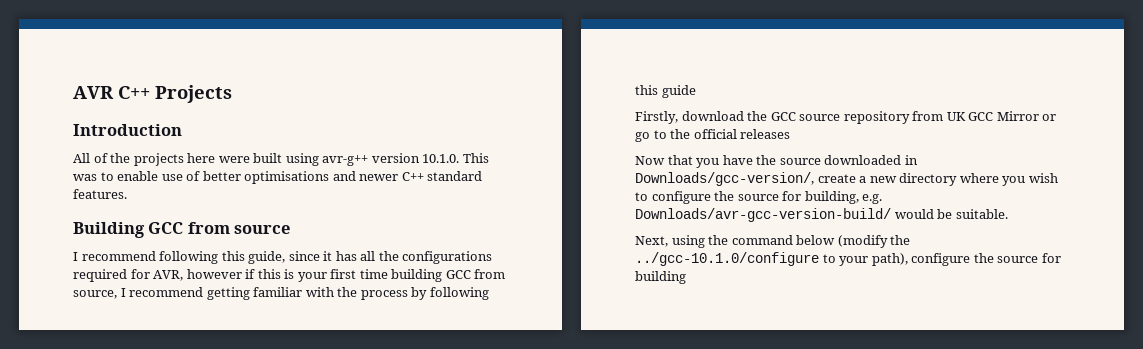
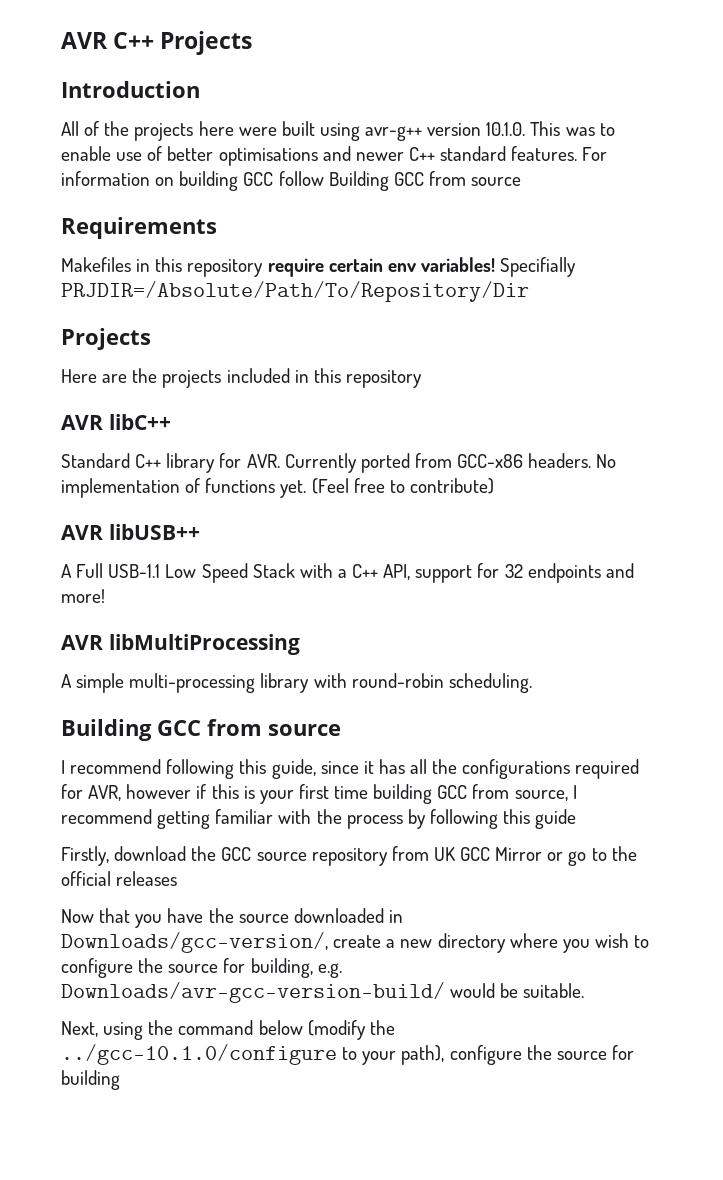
+ For information on building GCC follow Building GCC from source
+ Requirements
+ Makefiles in this repository require certain env variables! Specifially PRJDIR=/Absolute/Path/To/Repository/Dir
+ Projects
+ Here are the projects included in this repository
+ AVR libC++
+ Standard C++ library for AVR. Currently ported from GCC-x86 headers. No implementation of functions yet. (Feel free to contribute)
+ AVR libUSB++
+ A Full USB-1.1 Low Speed Stack with a C++ API, support for 32 endpoints and more!
+ AVR libMultiProcessing
+ A simple multi-processing library with round-robin scheduling.

